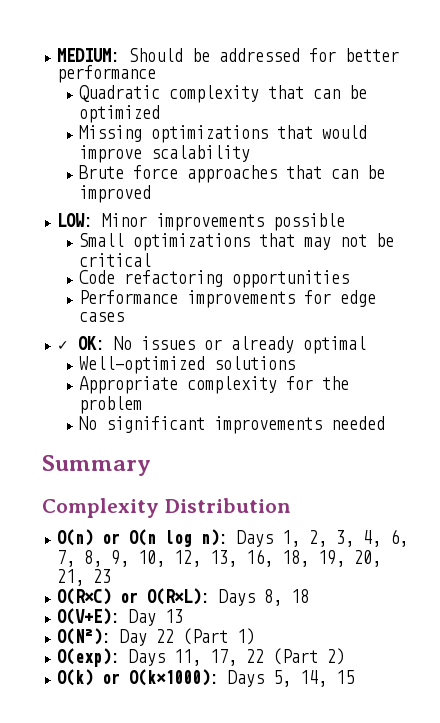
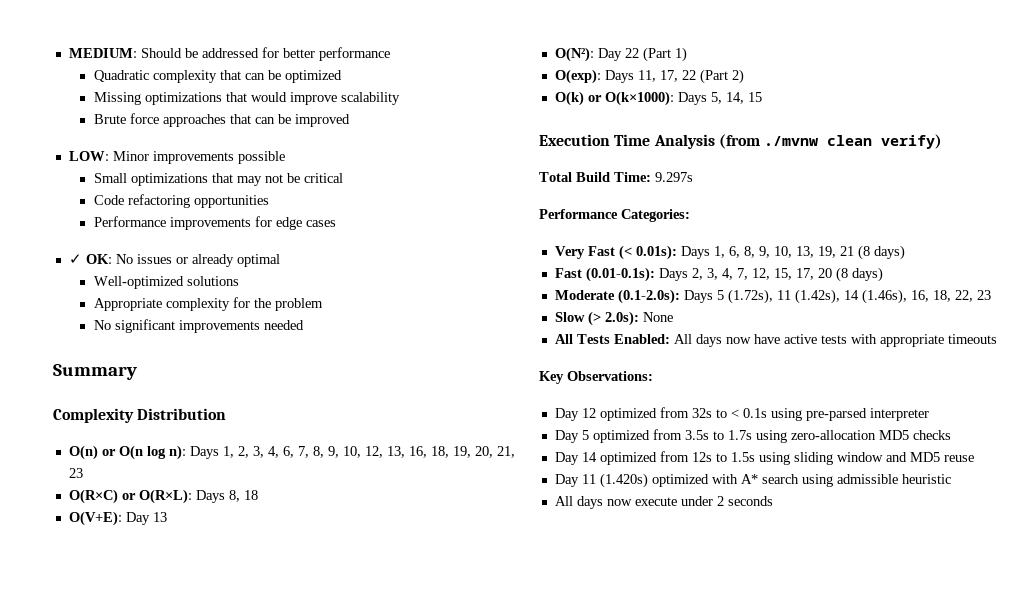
+ Execution Time Analysis (from ./mvnw clean verify)
+ Total Build Time: 9.297s
+ Performance Categories:
+ Very Fast (< 0.01s): Days 1, 6, 8, 9, 10, 13, 19, 21 (8 days)
+ Fast (0.01-0.1s): Days 2, 3, 4, 7, 12, 15, 17, 20 (8 days)
+ Moderate (0.1-2.0s): Days 5 (1.72s), 11 (1.42s), 14 (1.46s), 16, 18, 22, 23
+ Slow (> 2.0s): None
+ All Tests Enabled: All days now have active tests with appropriate timeouts
+ Key Observations:
+ Day 12 optimized from 32s to < 0.1s using pre-parsed interpreter
+ Day 5 optimized from 3.5s to 1.7s using zero-allocation MD5 checks
+ Day 14 optimized from 12s to 1.5s using sliding window and MD5 reuse
+ Day 11 (1.420s) optimized with A* search using admissible heuristic
+ All days now execute under 2 seconds

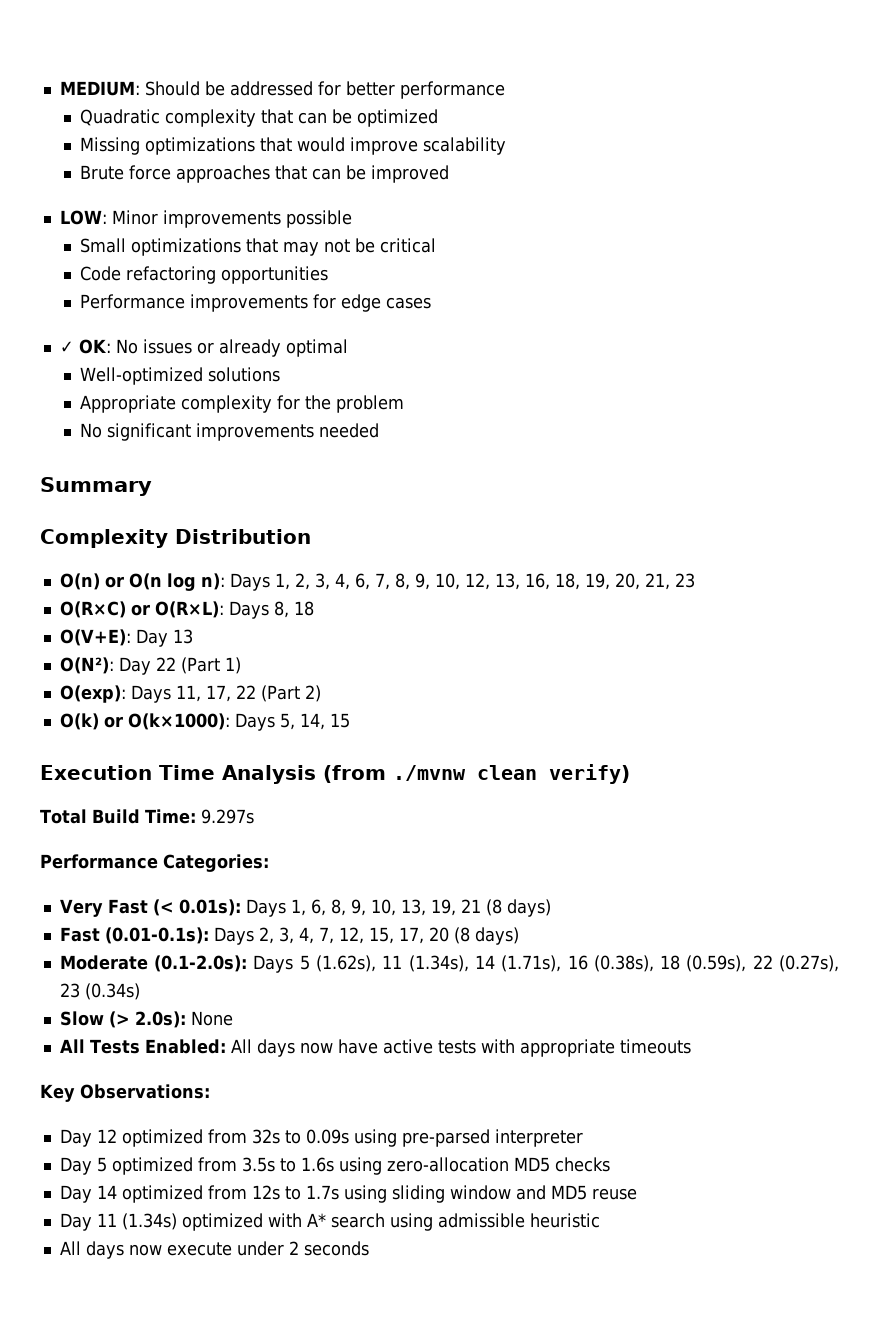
- Moderate (0.1-2.0s): Days 5 (1.72s), 11 (1.42s), 14 (1.46s), 16, 18, 22, 23
+ Moderate (0.1-2.0s): Days 5 (1.62s), 11 (1.34s), 14 (1.71s), 16 (0.38s), 18 (0.59s), 22 (0.27s), 23 (0.34s)
- Day 12 optimized from 32s to < 0.1s using pre-parsed interpreter
+ Day 12 optimized from 32s to 0.09s using pre-parsed interpreter
- Day 5 optimized from 3.5s to 1.7s using zero-allocation MD5 checks
+ Day 5 optimized from 3.5s to 1.6s using zero-allocation MD5 checks
- Day 14 optimized from 12s to 1.5s using sliding window and MD5 reuse
+ Day 14 optimized from 12s to 1.7s using sliding window and MD5 reuse
- Day 11 (1.420s) optimized with A* search using admissible heuristic
+ Day 11 (1.34s) optimized with A* search using admissible heuristic

